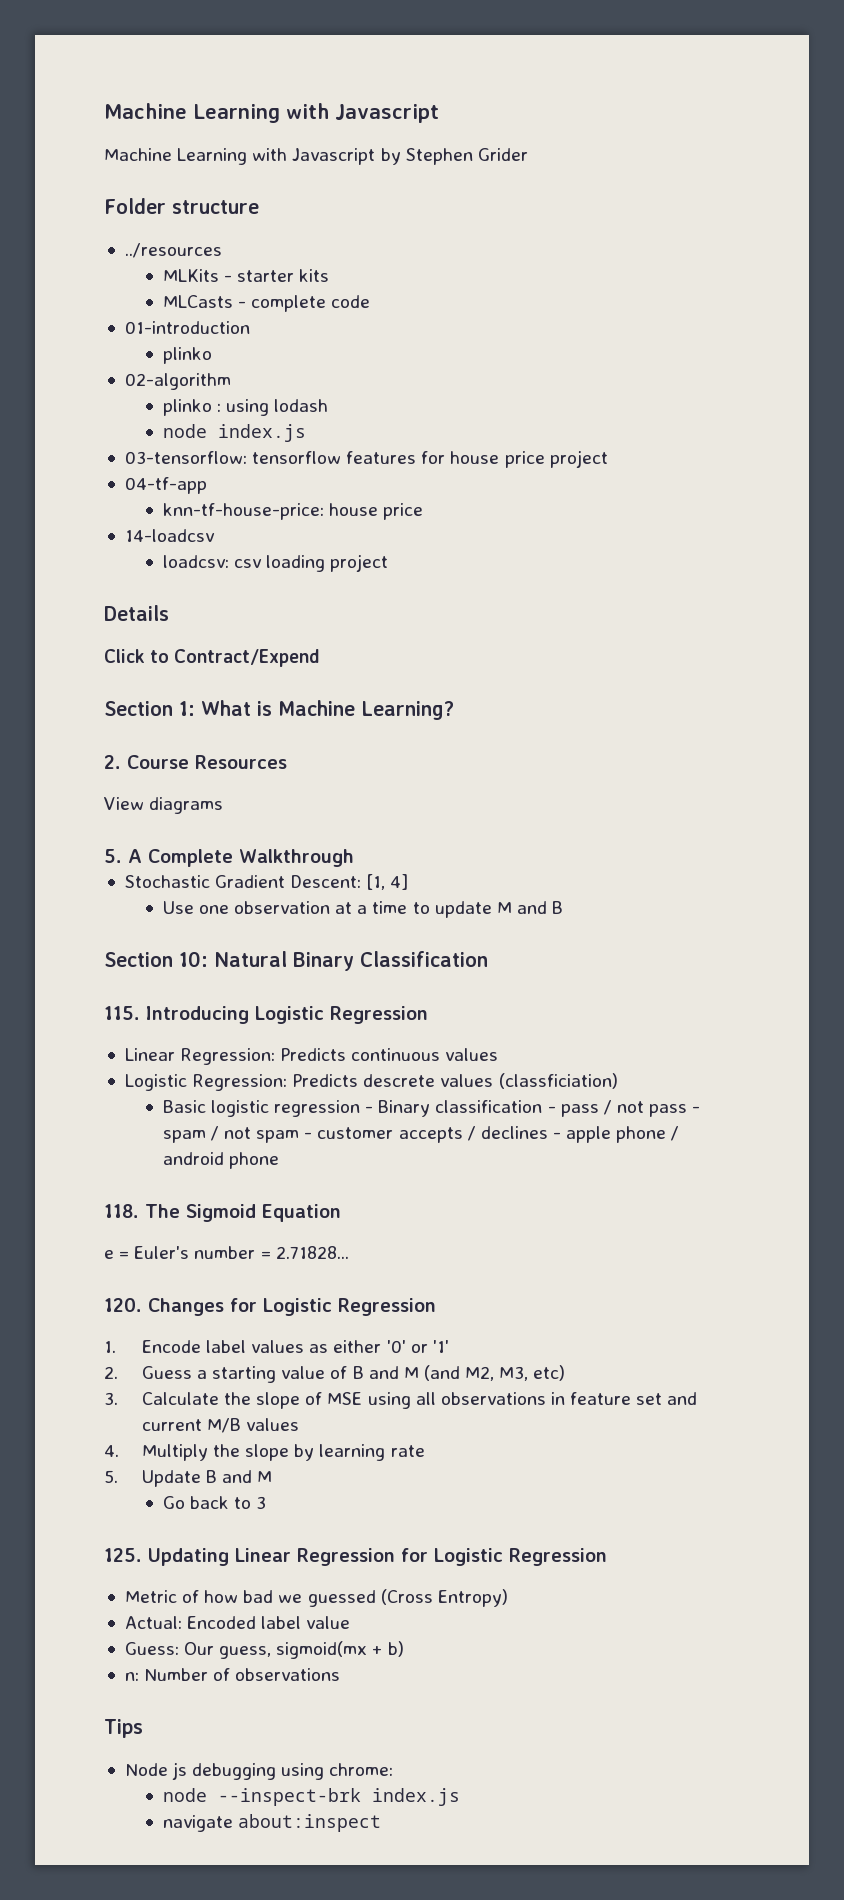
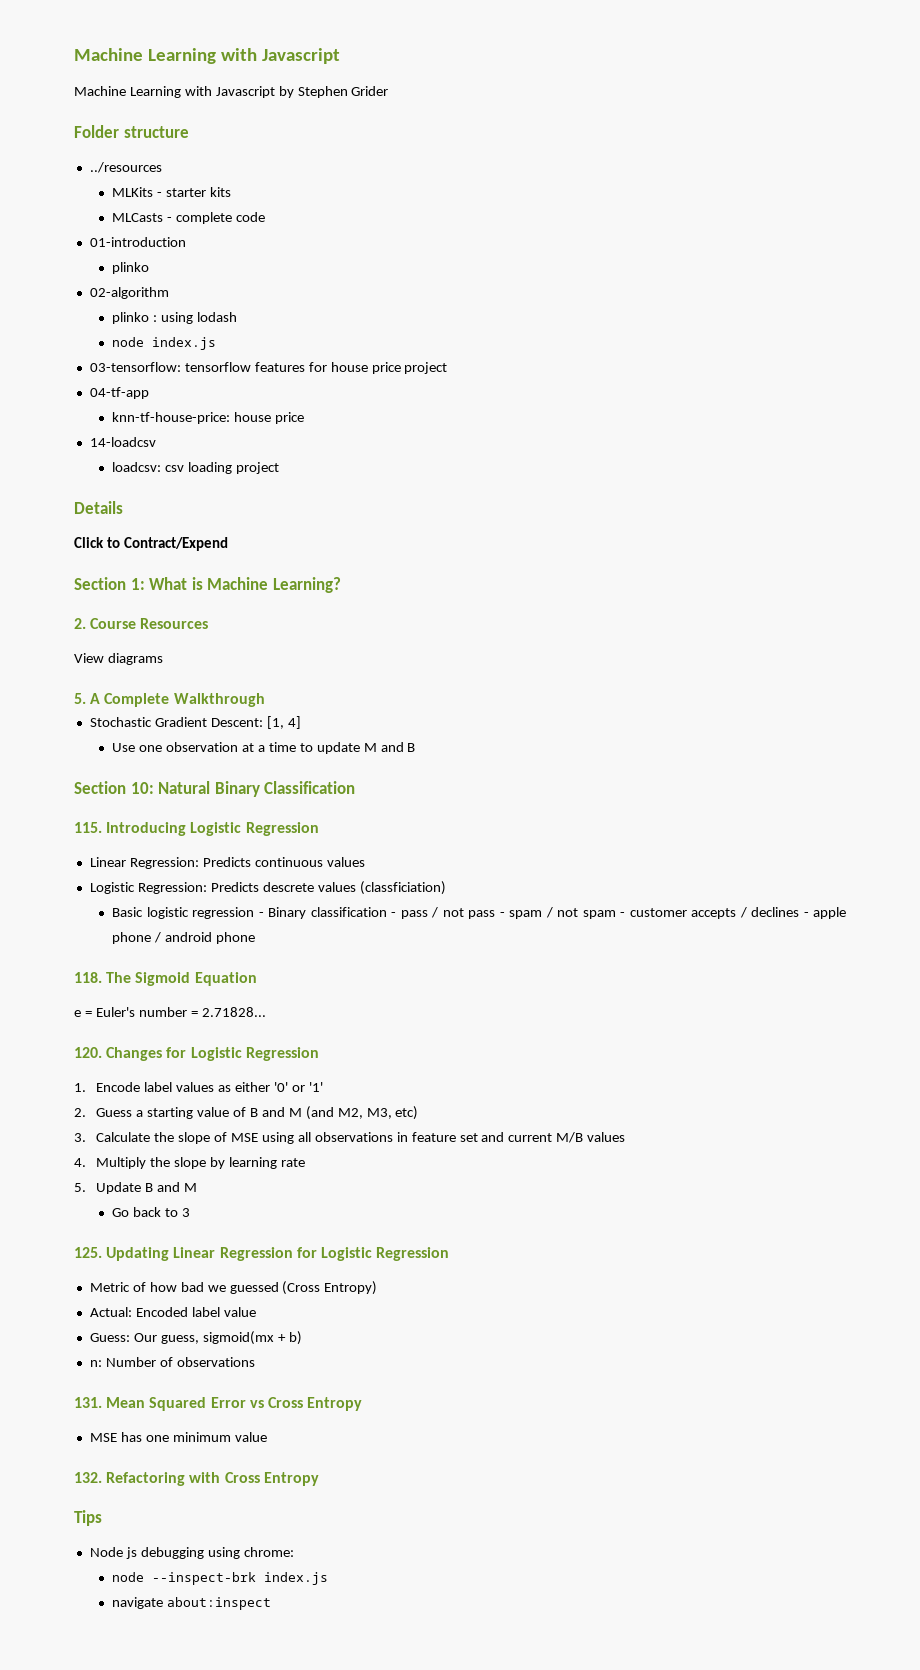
+ 131. Mean Squared Error vs Cross Entropy
+ MSE has one minimum value
+ 132. Refactoring with Cross Entropy

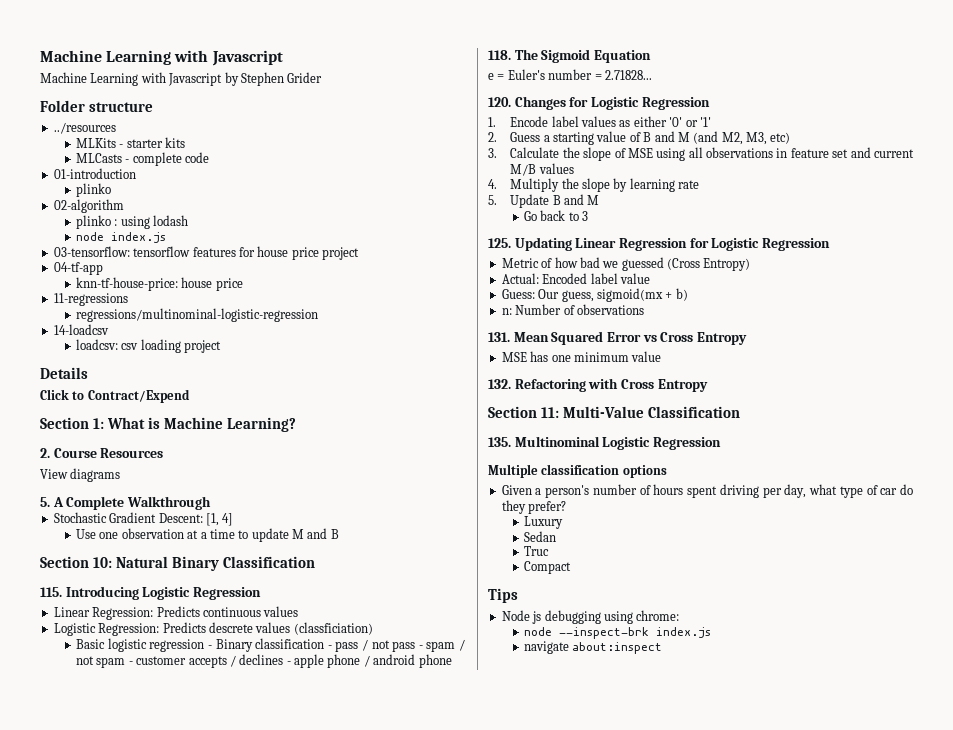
+ 11-regressions
+ regressions/multinominal-logistic-regression
+ Section 11: Multi-Value Classification
+ 135. Multinominal Logistic Regression
+ Multiple classification options
+ Given a person's number of hours spent driving per day, what type of car do they prefer?
+ Luxury
+ Sedan
+ Truc
+ Compact

